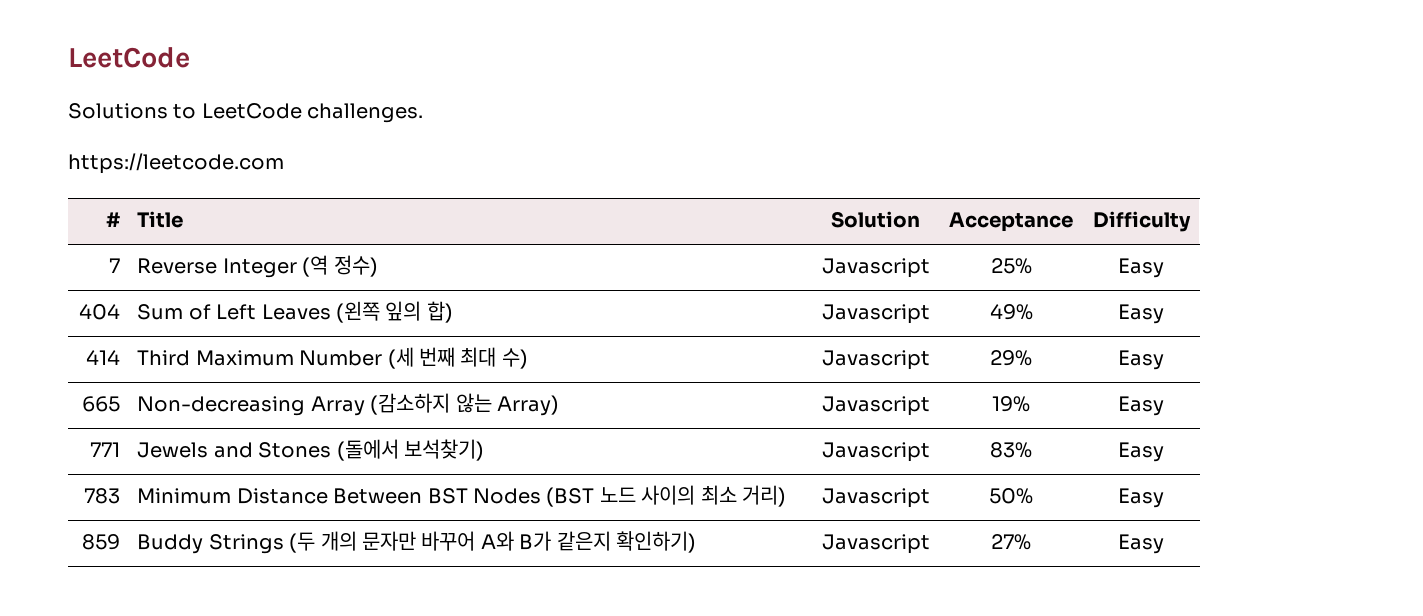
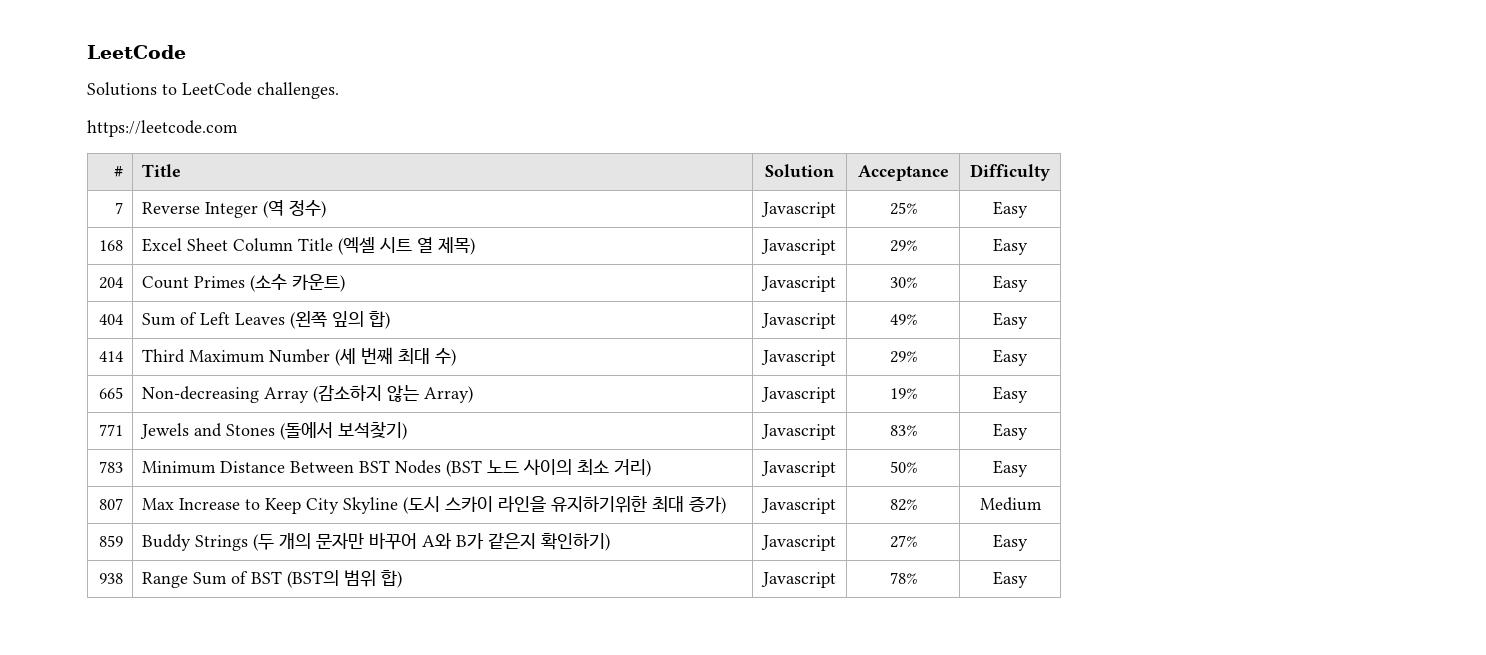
+ 168 | Excel Sheet Column Title (엑셀 시트 열 제목) | Javascript | 29% | Easy
+ 204 | Count Primes (소수 카운트) | Javascript | 30% | Easy
+ 807 | Max Increase to Keep City Skyline (도시 스카이 라인을 유지하기위한 최대 증가) | Javascript | 82% | Medium
+ 938 | Range Sum of BST (BST의 범위 합) | Javascript | 78% | Easy

